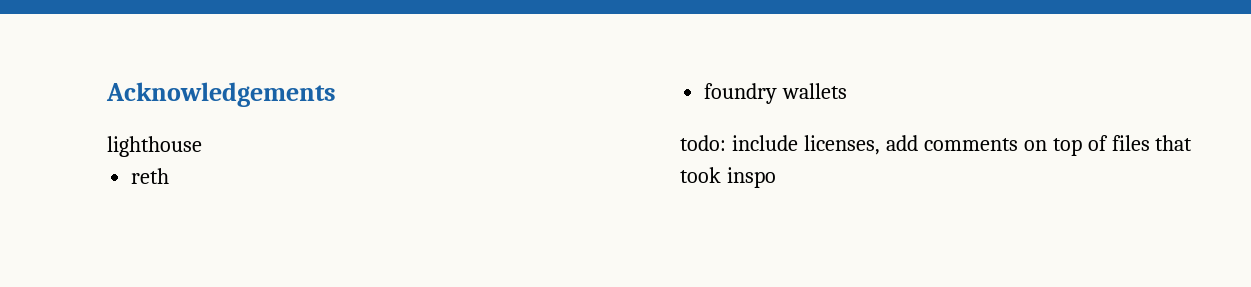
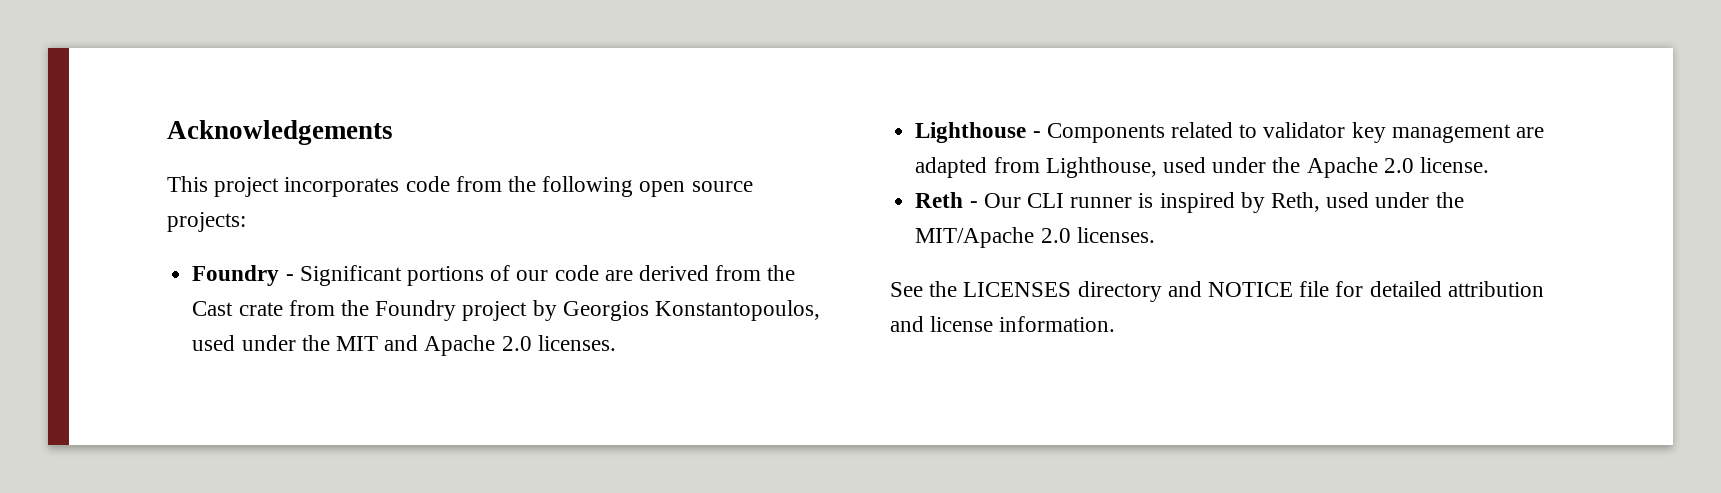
- lighthouse
- reth
- foundry wallets
- todo: include licenses, add comments on top of files that took inspo
+ This project incorporates code from the following open source projects:
+ Foundry - Significant portions of our code are derived from the Cast crate from the Foundry project by Georgios Konstantopoulos, used under the MIT and Apache 2.0 licenses.
+ Lighthouse - Components related to validator key management are adapted from Lighthouse, used under the Apache 2.0 license.
+ Reth - Our CLI runner is inspired by Reth, used under the MIT/Apache 2.0 licenses.
+ See the LICENSES directory and NOTICE file for detailed attribution and license information.

